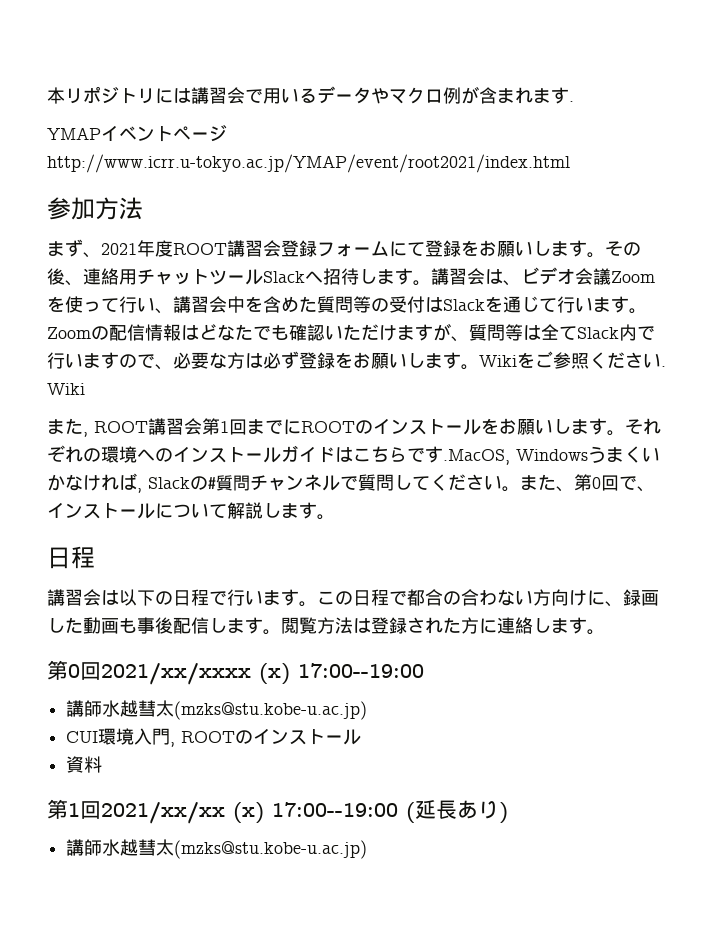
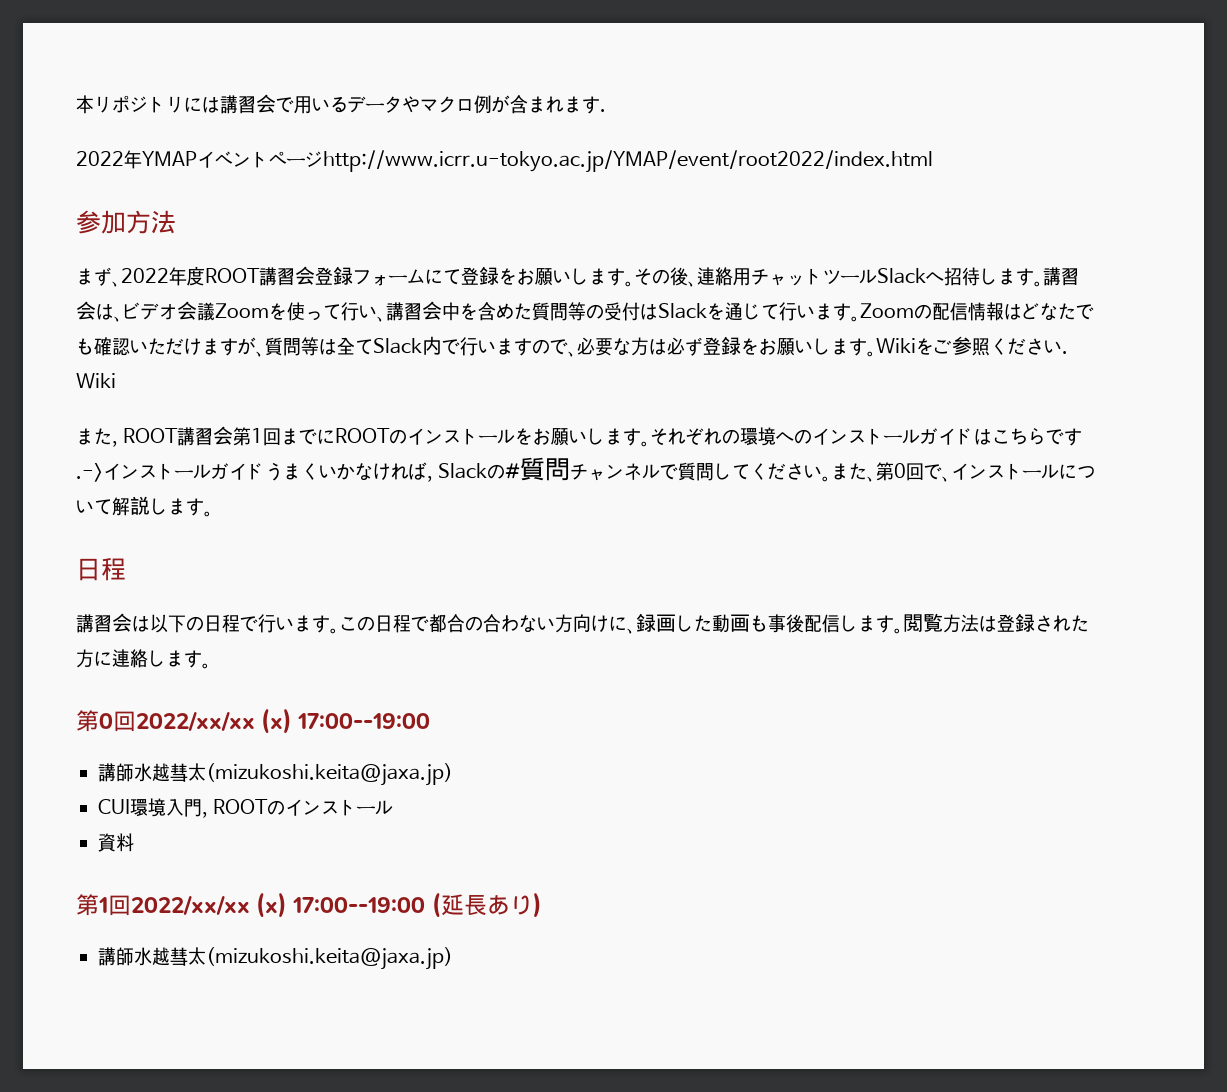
- YMAPイベントページhttp://www.icrr.u-tokyo.ac.jp/YMAP/event/root2021/index.html
+ 2022年YMAPイベントページhttp://www.icrr.u-tokyo.ac.jp/YMAP/event/root2022/index.html
- まず、2021年度ROOT講習会登録フォームにて登録をお願いします。
+ まず、2022年度ROOT講習会登録フォームにて登録をお願いします。
- それぞれの環境へのインストールガイドはこちらです.MacOS, Windowsうまくいかなければ, Slackの#質問チャンネルで質問してください。
+ それぞれの環境へのインストールガイドはこちらです.->インストールガイドうまくいかなければ, Slackの#質問チャンネルで質問してください。
- 第0回2021/xx/xxxx (x) 17:00--19:00
- 講師水越彗太(mzks@stu.kobe-u.ac.jp)
+ 第0回2022/xx/xx (x) 17:00--19:00
+ 講師水越彗太(mizukoshi.keita@jaxa.jp)
- 第1回2021/xx/xx (x) 17:00--19:00 (延長あり)
- 講師水越彗太(mzks@stu.kobe-u.ac.jp)
+ 第1回2022/xx/xx (x) 17:00--19:00 (延長あり)
+ 講師水越彗太(mizukoshi.keita@jaxa.jp)

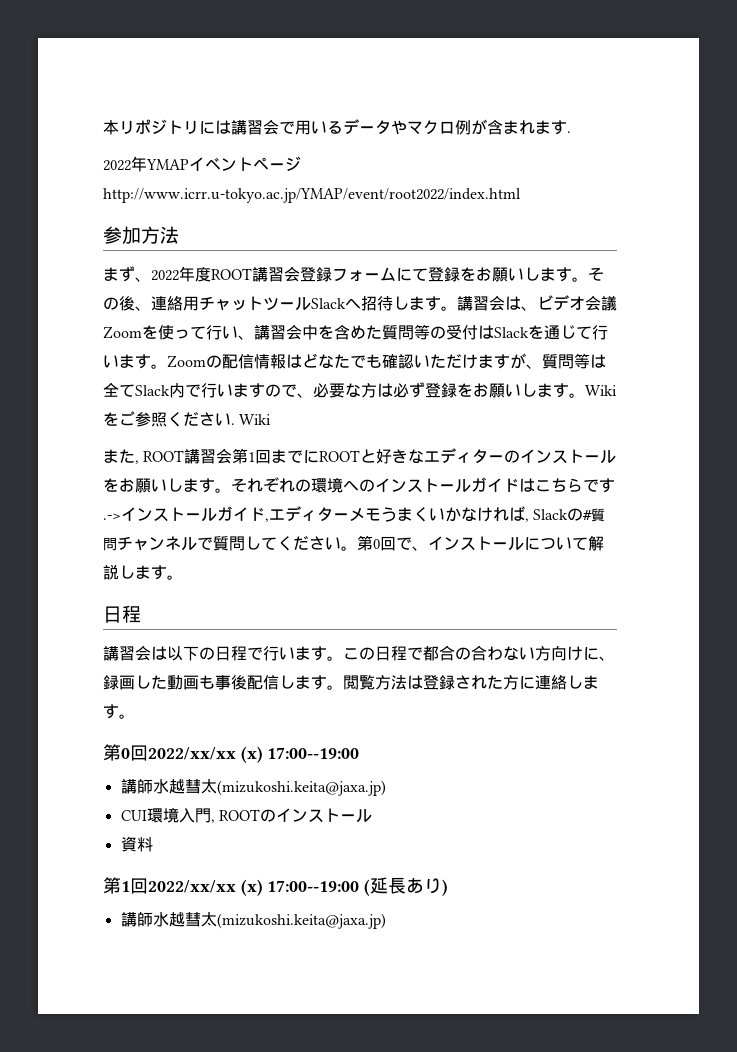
- また, ROOT講習会第1回までにROOTのインストールをお願いします。
+ また, ROOT講習会第1回までにROOTと好きなエディターのインストールをお願いします。
- それぞれの環境へのインストールガイドはこちらです.->インストールガイドうまくいかなければ, Slackの#質問チャンネルで質問してください。
+ それぞれの環境へのインストールガイドはこちらです.->インストールガイド,エディターメモうまくいかなければ, Slackの#質問チャンネルで質問してください。
- また、第0回で、インストールについて解説します。
+ 第0回で、インストールについて解説します。

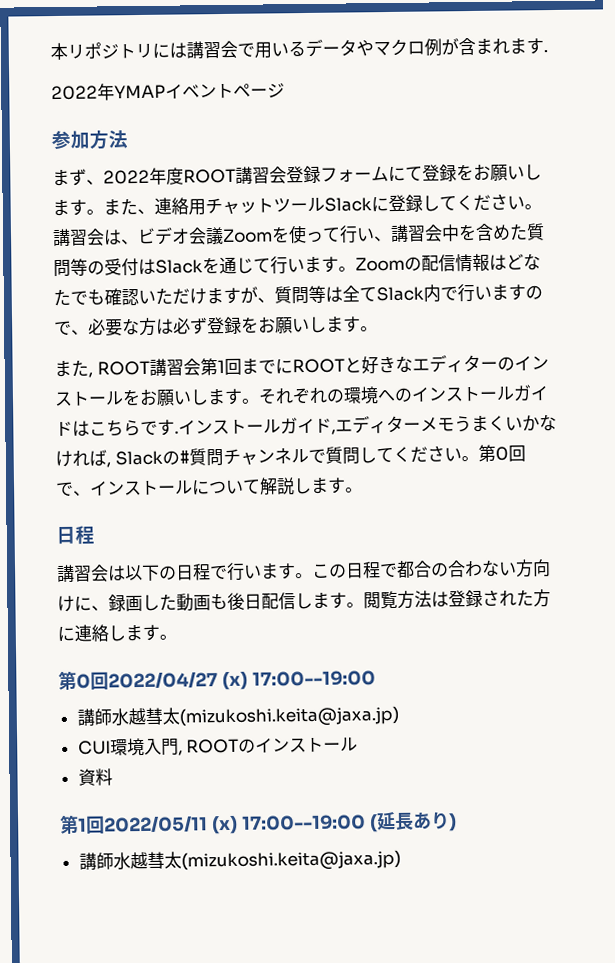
- 2022年YMAPイベントページhttp://www.icrr.u-tokyo.ac.jp/YMAP/event/root2022/index.html
+ 2022年YMAPイベントページ
- その後、連絡用チャットツールSlackへ招待します。
+ また、連絡用チャットツールSlackに登録してください。
- Wikiをご参照ください. Wiki
- それぞれの環境へのインストールガイドはこちらです.->インストールガイド,エディターメモうまくいかなければ, Slackの#質問チャンネルで質問してください。
+ それぞれの環境へのインストールガイドはこちらです.インストールガイド,エディターメモうまくいかなければ, Slackの#質問チャンネルで質問してください。
- この日程で都合の合わない方向けに、録画した動画も事後配信します。
+ この日程で都合の合わない方向けに、録画した動画も後日配信します。
- 第0回2022/xx/xx (x) 17:00--19:00
+ 第0回2022/04/27 (x) 17:00--19:00
- 第1回2022/xx/xx (x) 17:00--19:00 (延長あり)
+ 第1回2022/05/11 (x) 17:00--19:00 (延長あり)

